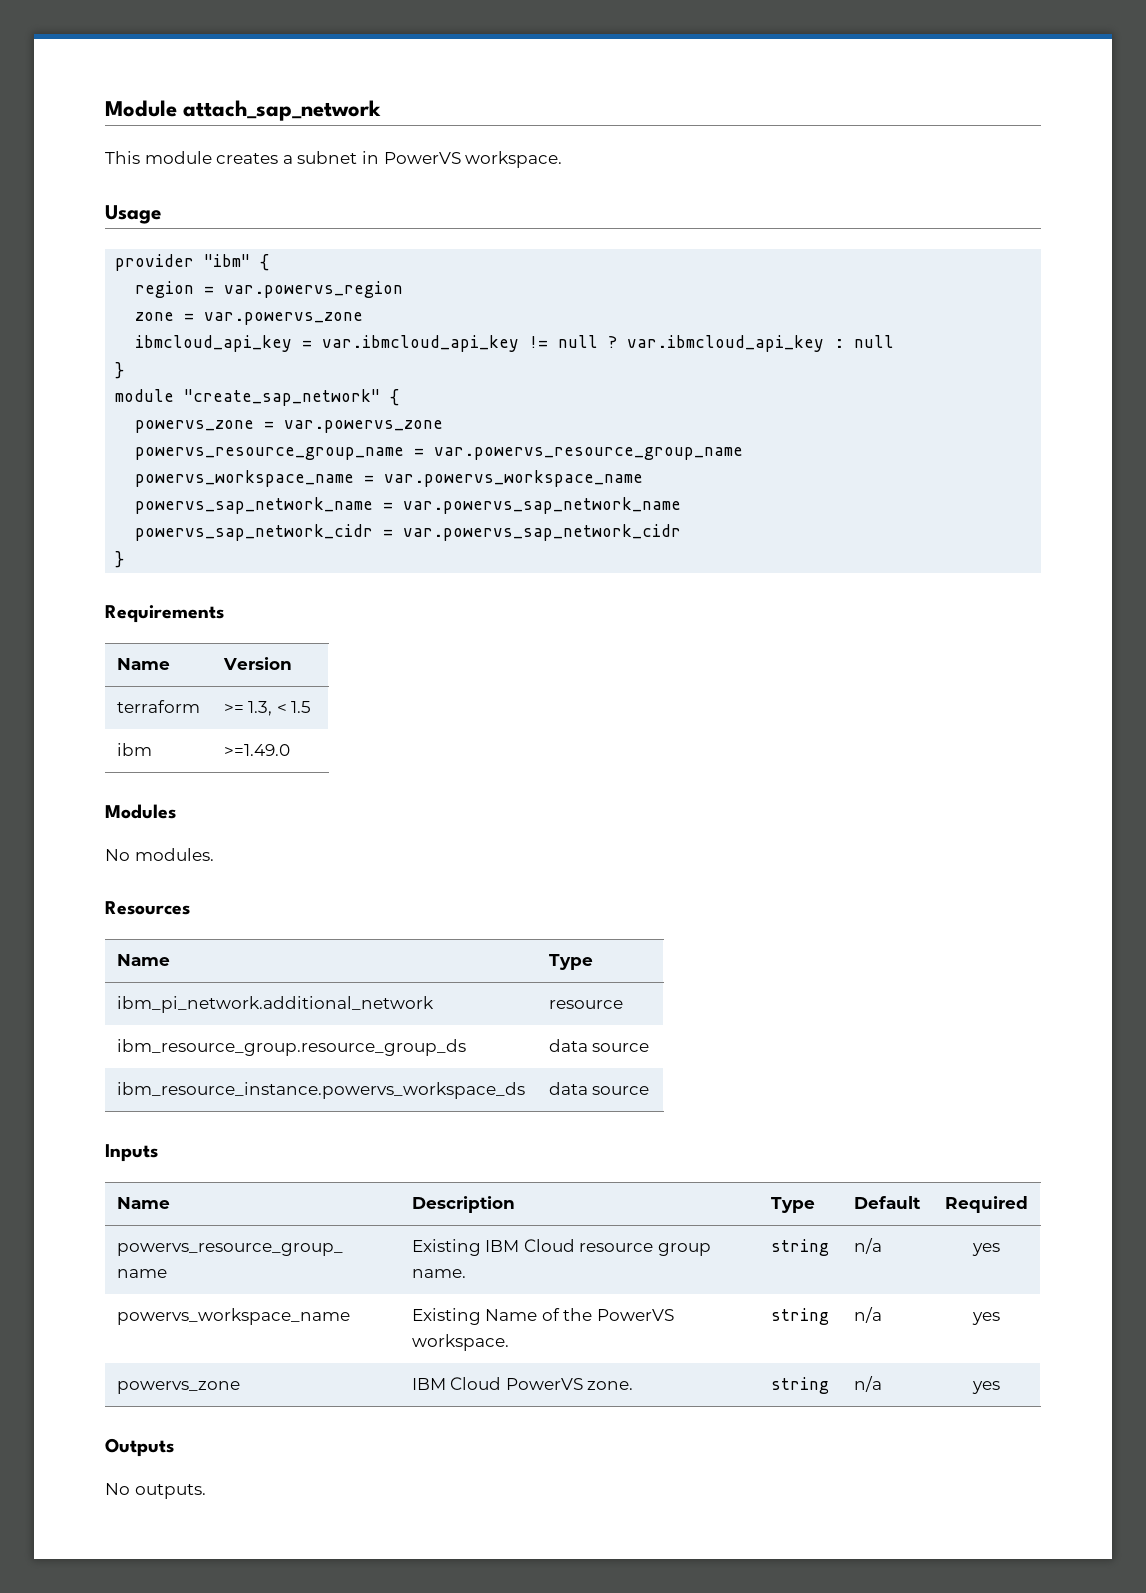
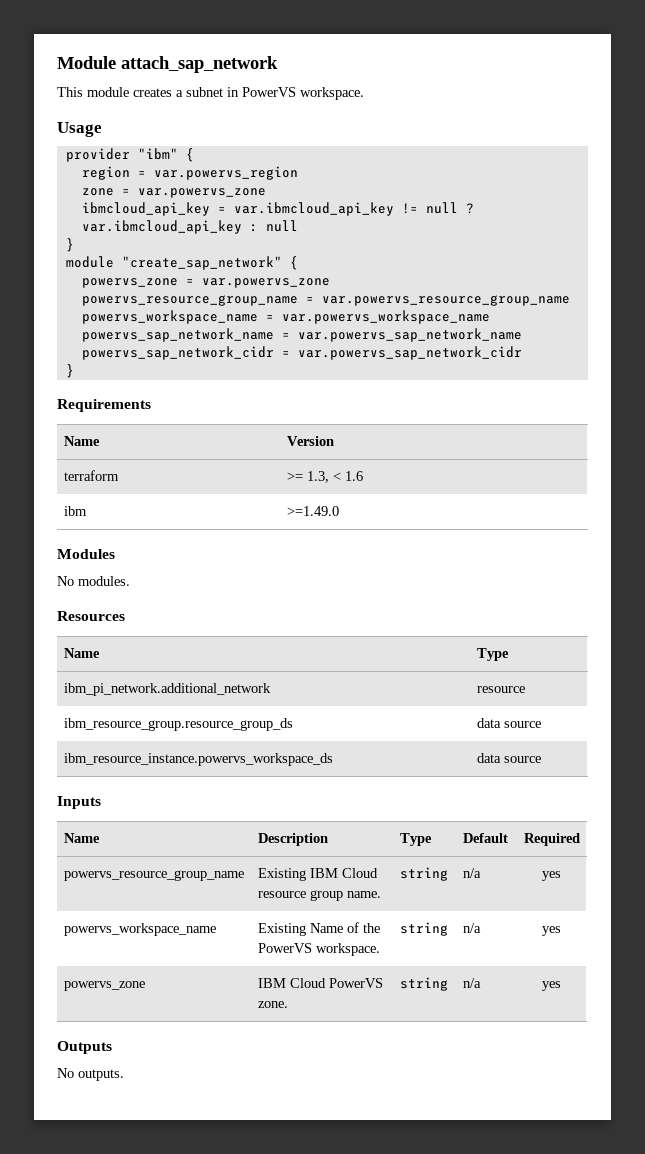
- terraform | >= 1.3, < 1.5
+ terraform | >= 1.3, < 1.6

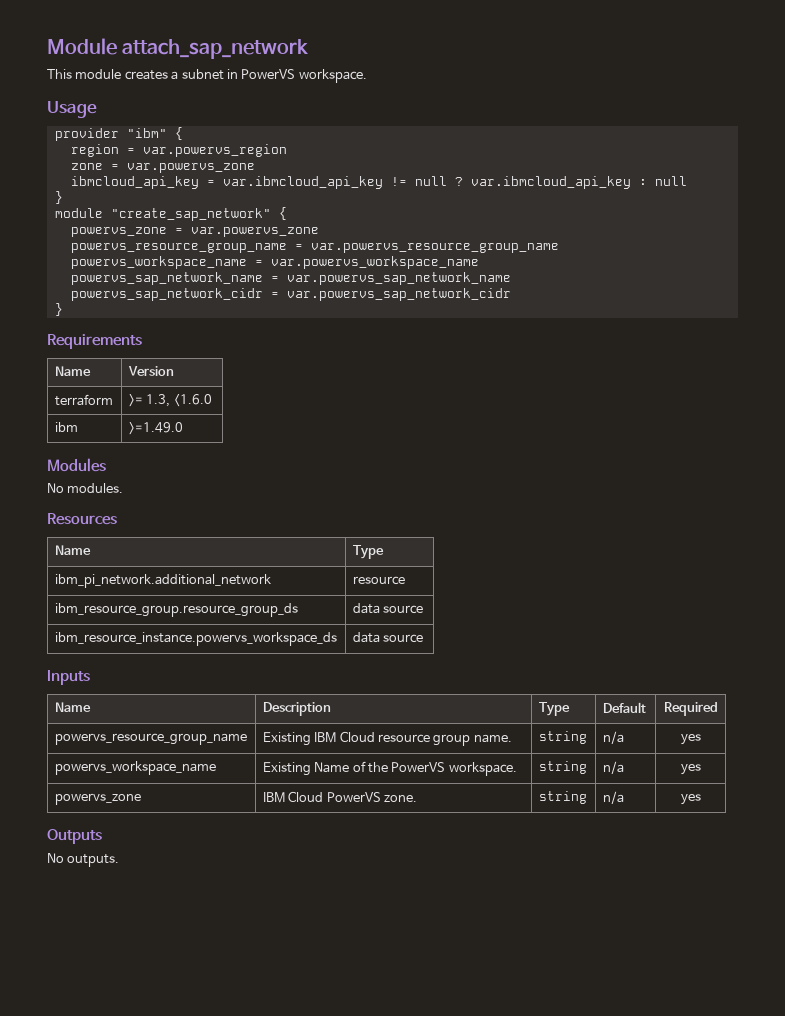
- terraform | >= 1.3, < 1.6
+ terraform | >= 1.3, <1.6.0

